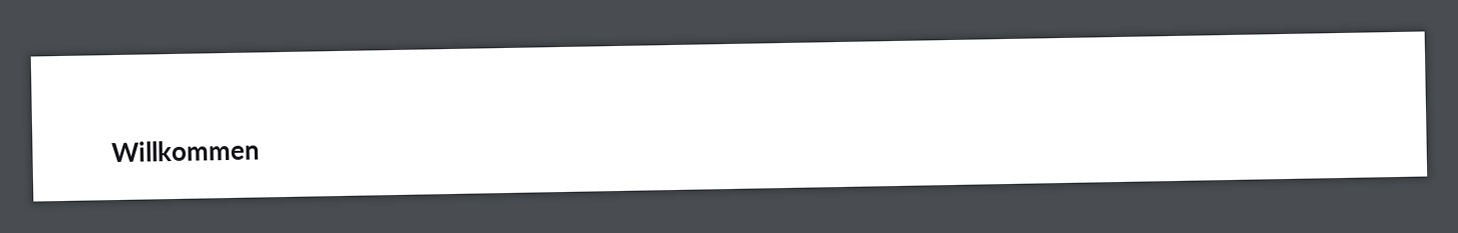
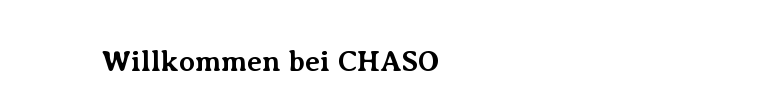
- Willkommen
+ Willkommen bei CHASO

